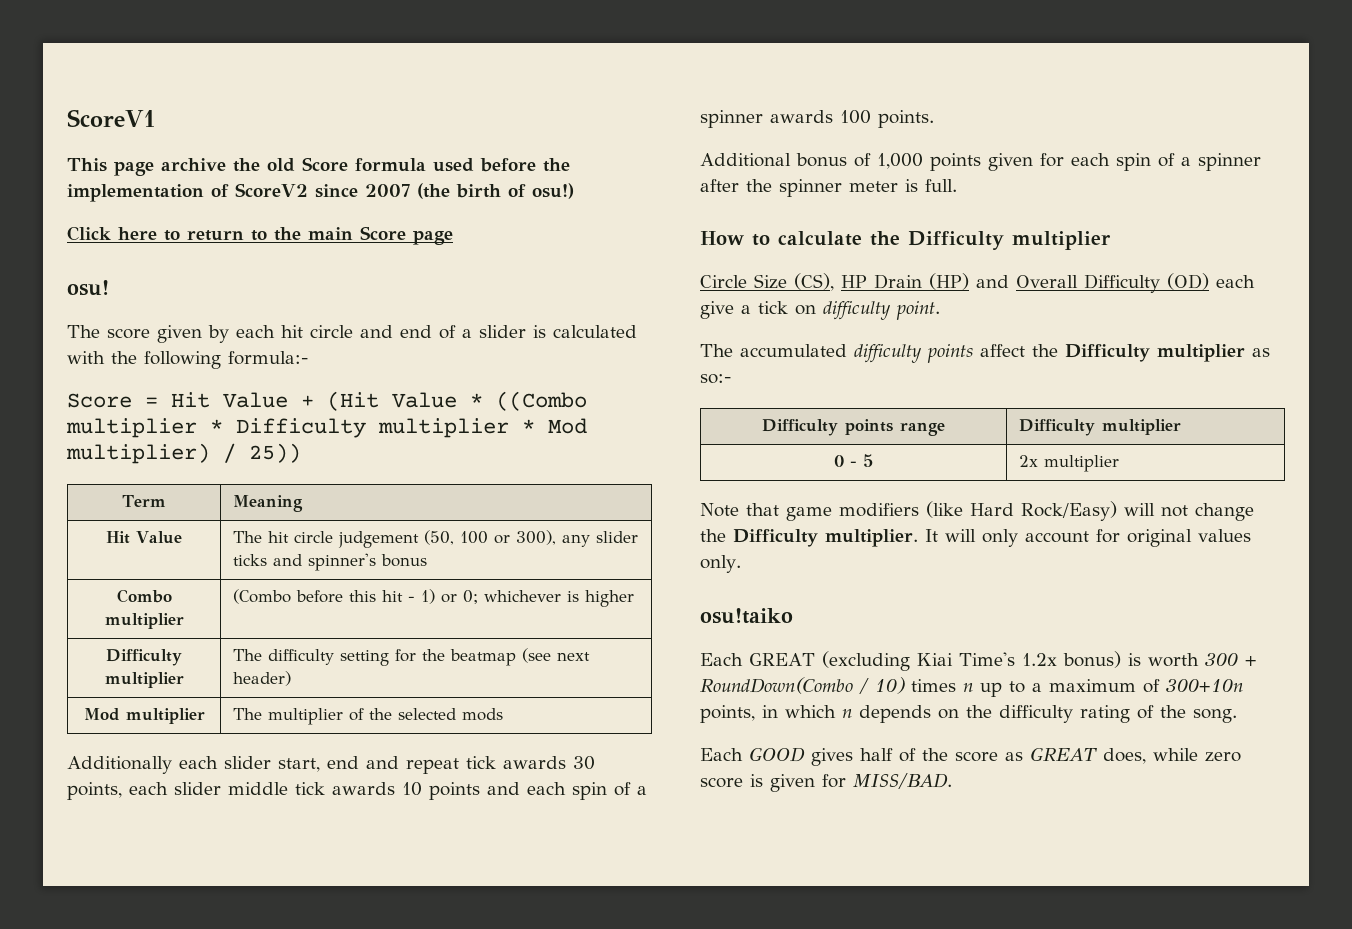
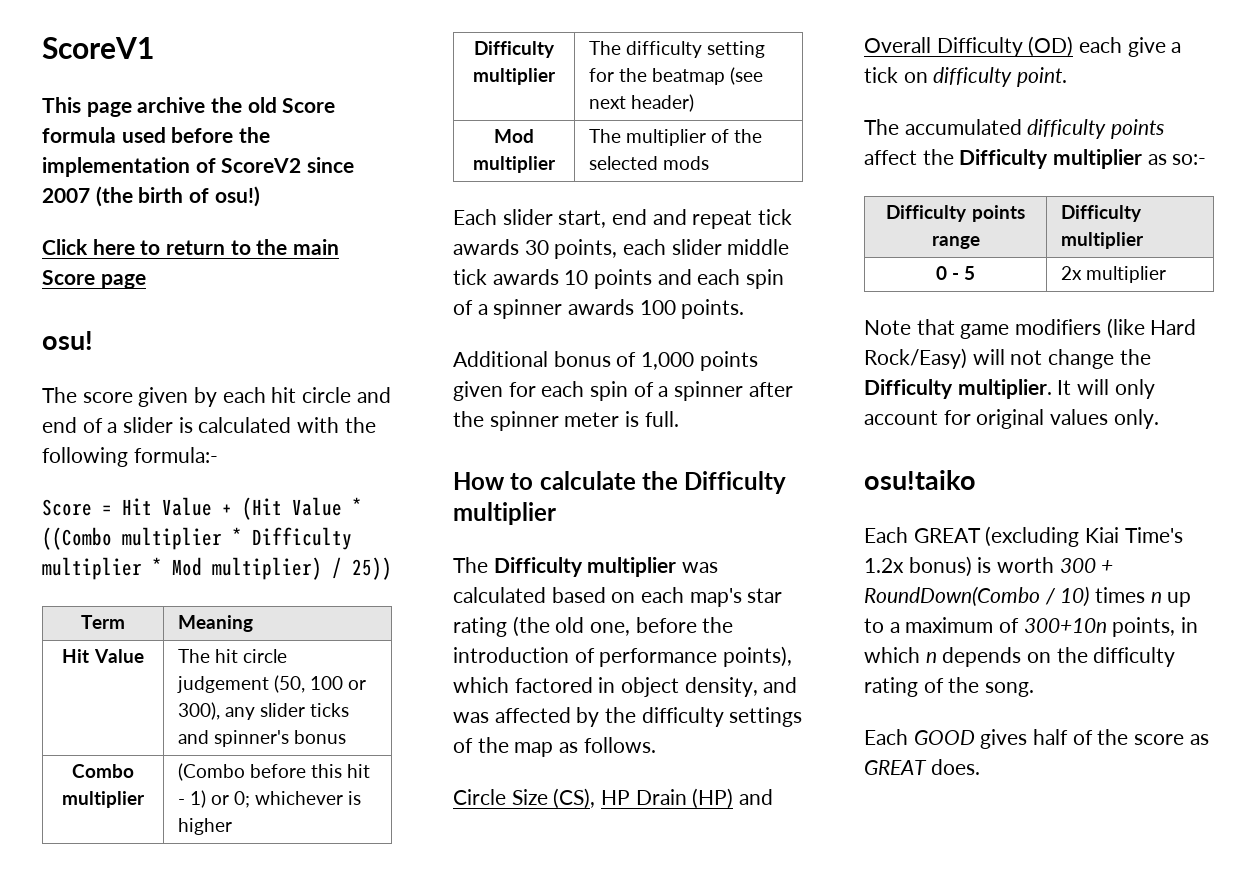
- Additionally each slider start, end and repeat tick awards 30 points, each slider middle tick awards 10 points and each spin of a spinner awards 100 points.
+ Each slider start, end and repeat tick awards 30 points, each slider middle tick awards 10 points and each spin of a spinner awards 100 points.
+ The Difficulty multiplier was calculated based on each map's star rating (the old one, before the introduction of performance points), which factored in object density, and was affected by the difficulty settings of the map as follows.
- Each GOOD gives half of the score as GREAT does, while zero score is given for MISS/BAD.
+ Each GOOD gives half of the score as GREAT does.

